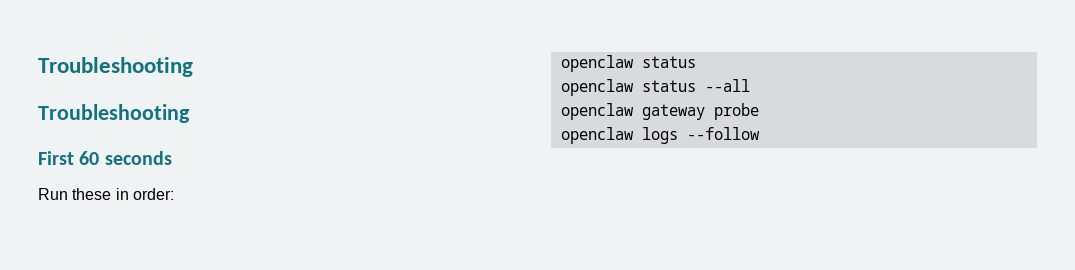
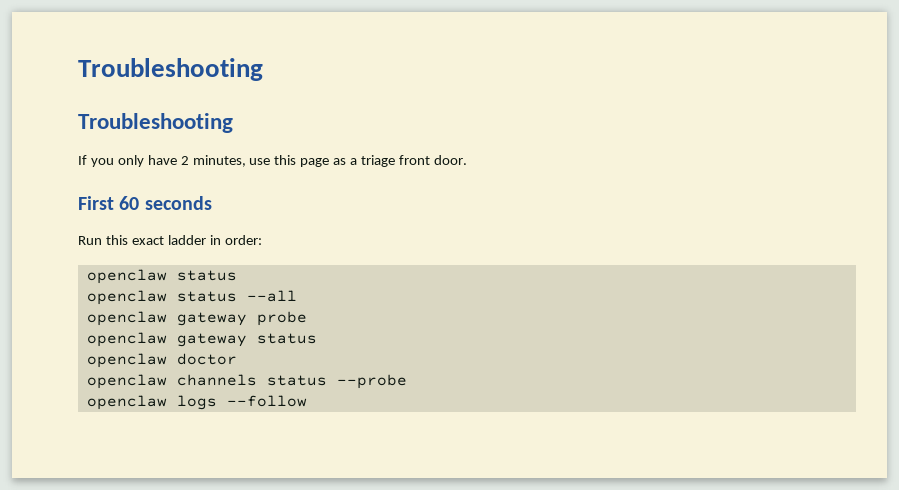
+ If you only have 2 minutes, use this page as a triage front door.
- Run these in order:
+ Run this exact ladder in order:
+ openclaw gateway status
+ openclaw doctor
+ openclaw channels status --probe

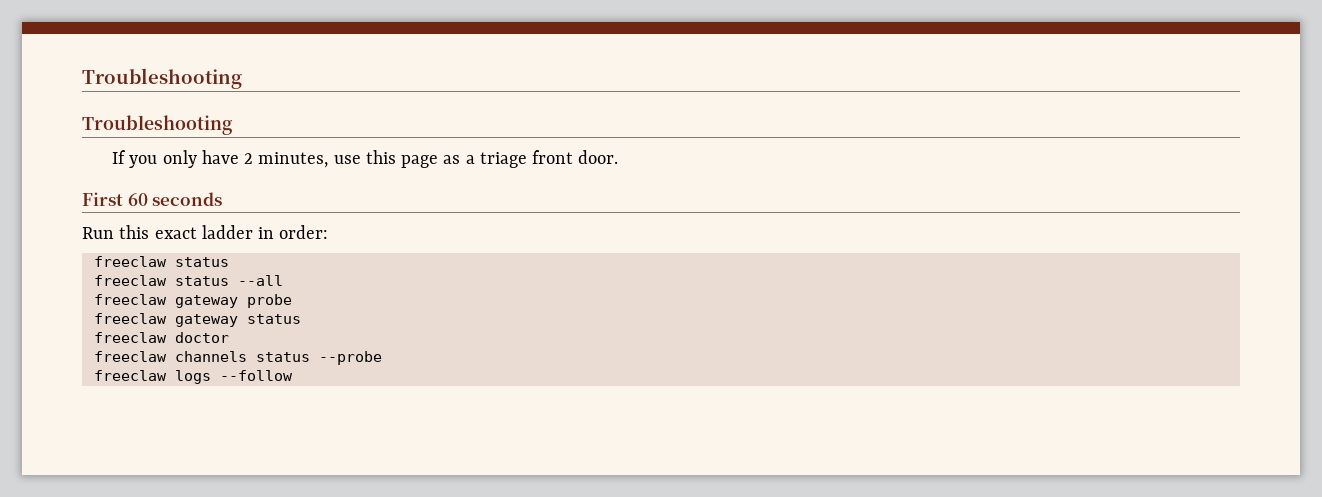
  Run this exact ladder in order:
- openclaw status
- openclaw status --all
+ freeclaw status
+ freeclaw status --all
- openclaw gateway probe
+ freeclaw gateway probe
- openclaw gateway status
+ freeclaw gateway status
- openclaw doctor
+ freeclaw doctor
- openclaw channels status --probe
+ freeclaw channels status --probe
- openclaw logs --follow
+ freeclaw logs --follow

